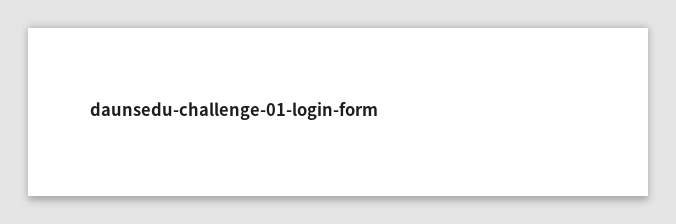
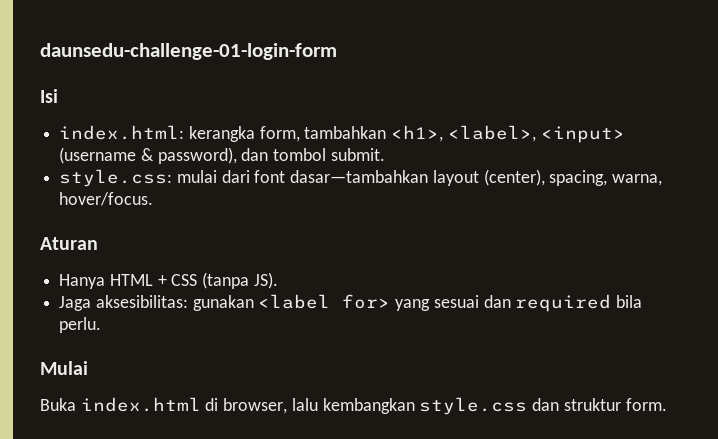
+ Isi
+ index.html: kerangka form, tambahkan <h1>, <label>, <input> (username & password), dan tombol submit.
+ style.css: mulai dari font dasar—tambahkan layout (center), spacing, warna, hover/focus.
+ Aturan
+ Hanya HTML + CSS (tanpa JS).
+ Jaga aksesibilitas: gunakan <label for> yang sesuai dan required bila perlu.
+ Mulai
+ Buka index.html di browser, lalu kembangkan style.css dan struktur form.

